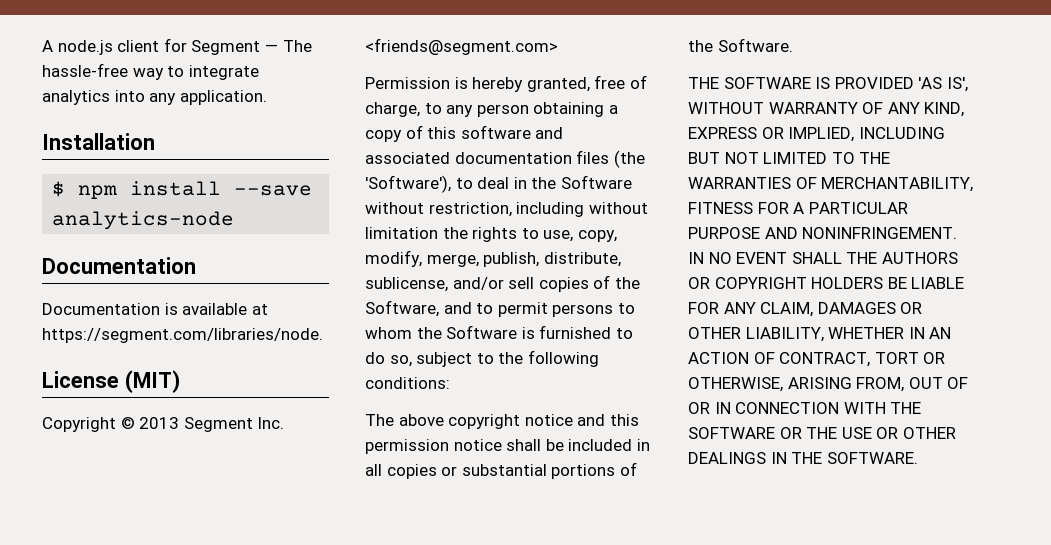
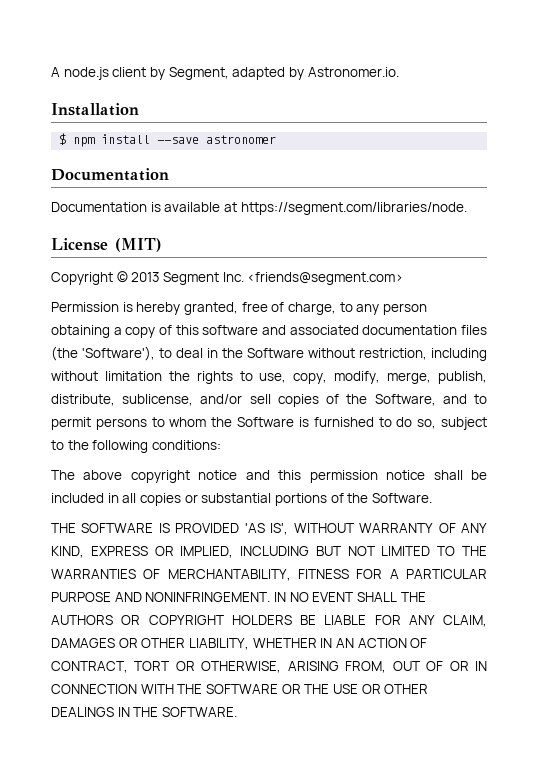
- A node.js client for Segment — The hassle-free way to integrate analytics into any application.
+ A node.js client by Segment, adapted by Astronomer.io.
- $ npm install --save analytics-node
+ $ npm install --save astronomer

